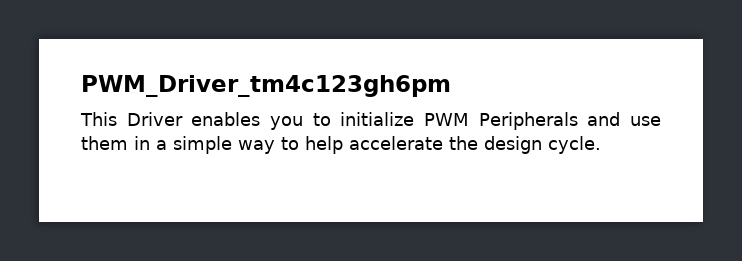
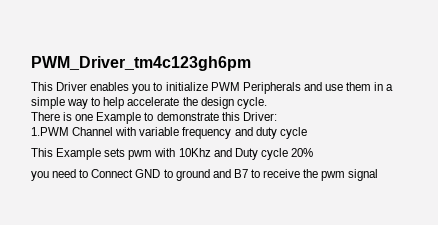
+ There is one Example to demonstrate this Driver:
+ 1.PWM Channel with variable frequency and duty cycle
+ This Example sets pwm with 10Khz and Duty cycle 20%
+ you need to Connect GND to ground and B7 to receive the pwm signal

